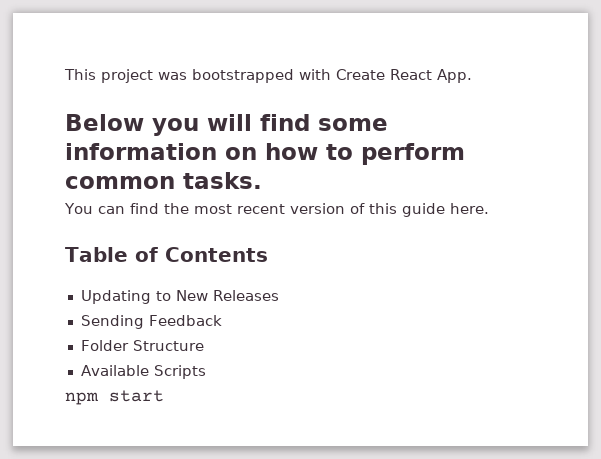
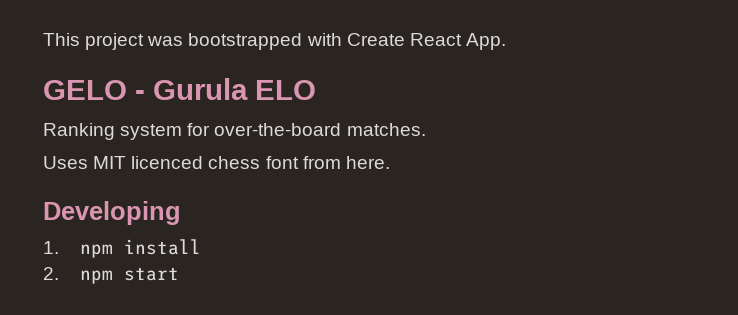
- Below you will find some information on how to perform common tasks.
- You can find the most recent version of this guide here.
- Table of Contents
- Updating to New Releases
- Sending Feedback
- Folder Structure
- Available Scripts
- npm start
+ GELO - Gurula ELO
+ Ranking system for over-the-board matches.
+ Uses MIT licenced chess font from here.
+ Developing
+ 1. npm install
+ 2. npm start

